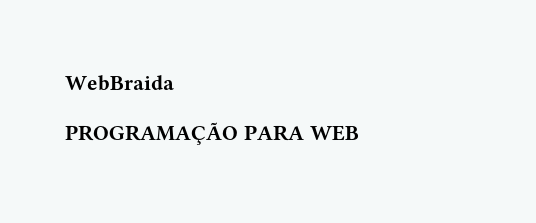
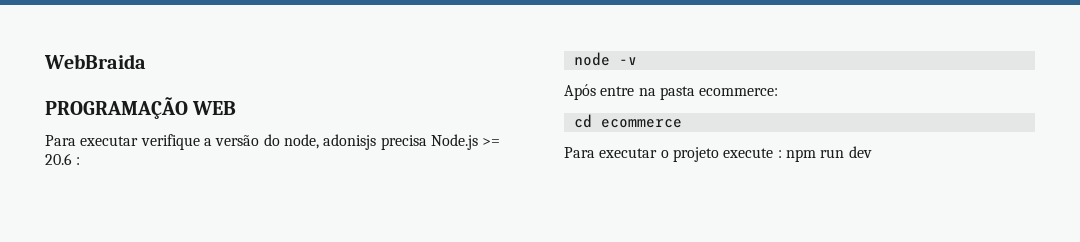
- PROGRAMAÇÃO PARA WEB
+ PROGRAMAÇÃO WEB
+ Para executar verifique a versão do node, adonisjs precisa Node.js >= 20.6 :
+ node -v
+ Após entre na pasta ecommerce:
+ cd ecommerce
+ Para executar o projeto execute : npm run dev

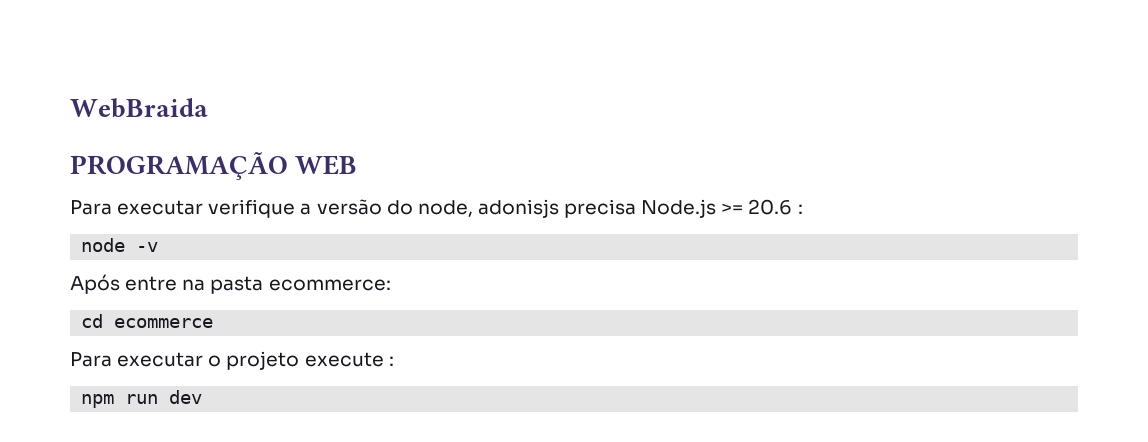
- Para executar o projeto execute : npm run dev
+ Para executar o projeto execute :
+ npm run dev

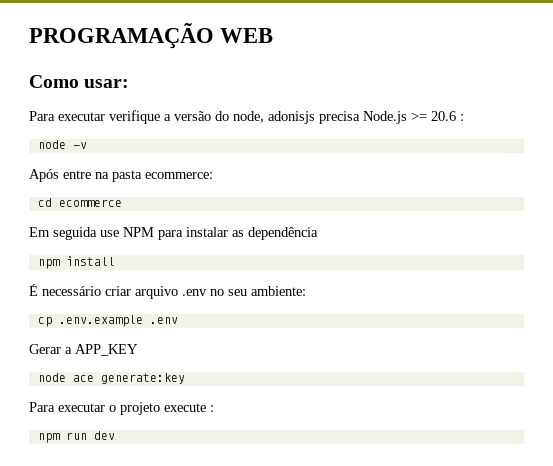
- WebBraida
+ Como usar:
+ Em seguida use NPM para instalar as dependência
+ npm install
+ É necessário criar arquivo .env no seu ambiente:
+ cp .env.example .env
+ Gerar a APP_KEY
+ node ace generate:key

